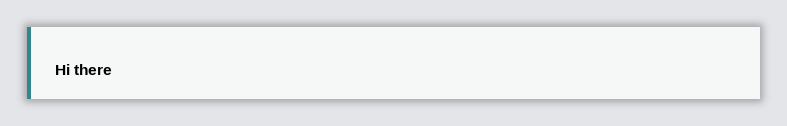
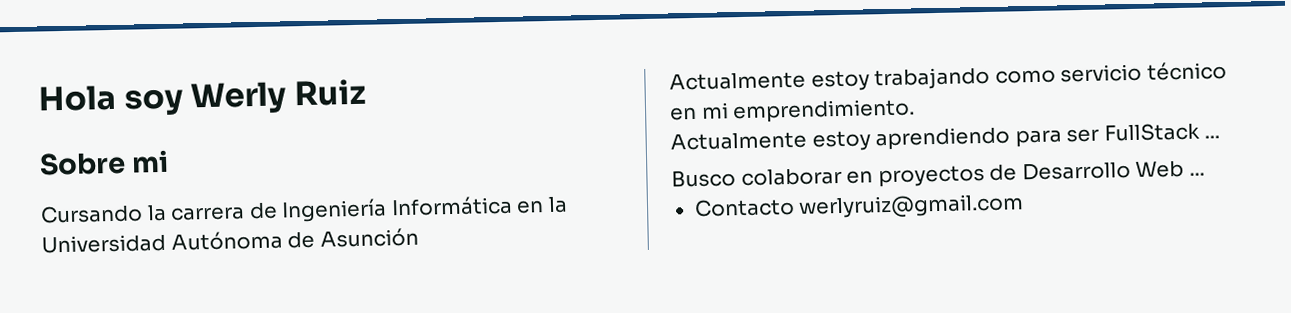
- Hi there
+ Hola soy Werly Ruiz
+ Sobre mi
+ Cursando la carrera de Ingeniería Informática en la Universidad Autónoma de Asunción
+ Actualmente estoy trabajando como servicio técnico en mi emprendimiento.
+ Actualmente estoy aprendiendo para ser FullStack ...
+ Busco colaborar en proyectos de Desarrollo Web ...
+ Contacto werlyruiz@gmail.com

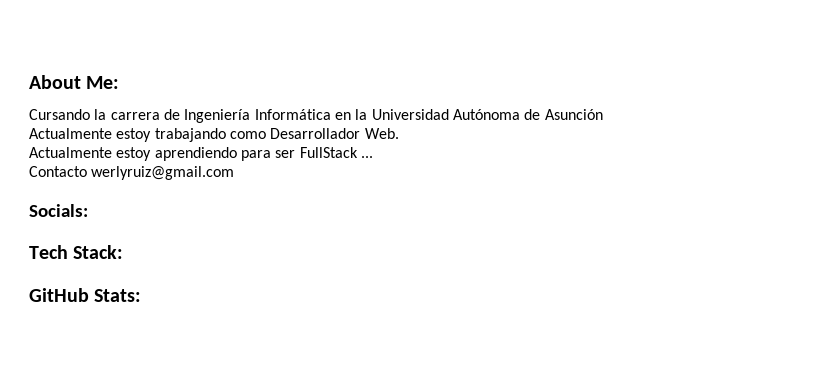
- Hola soy Werly Ruiz
- Sobre mi
+ About Me:
- Actualmente estoy trabajando como servicio técnico en mi emprendimiento.
+ Actualmente estoy trabajando como Desarrollador Web.
- Busco colaborar en proyectos de Desarrollo Web ...
  Contacto werlyruiz@gmail.com
+ Socials:
+ Tech Stack:
+ GitHub Stats:

